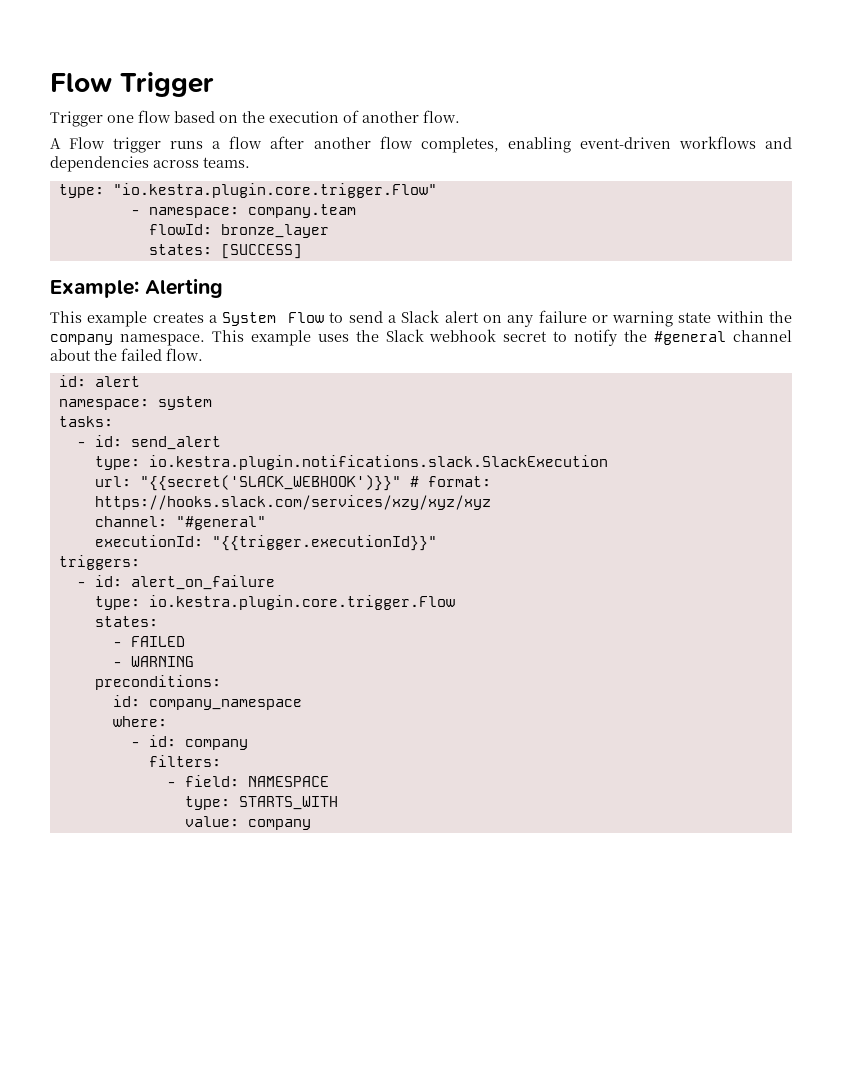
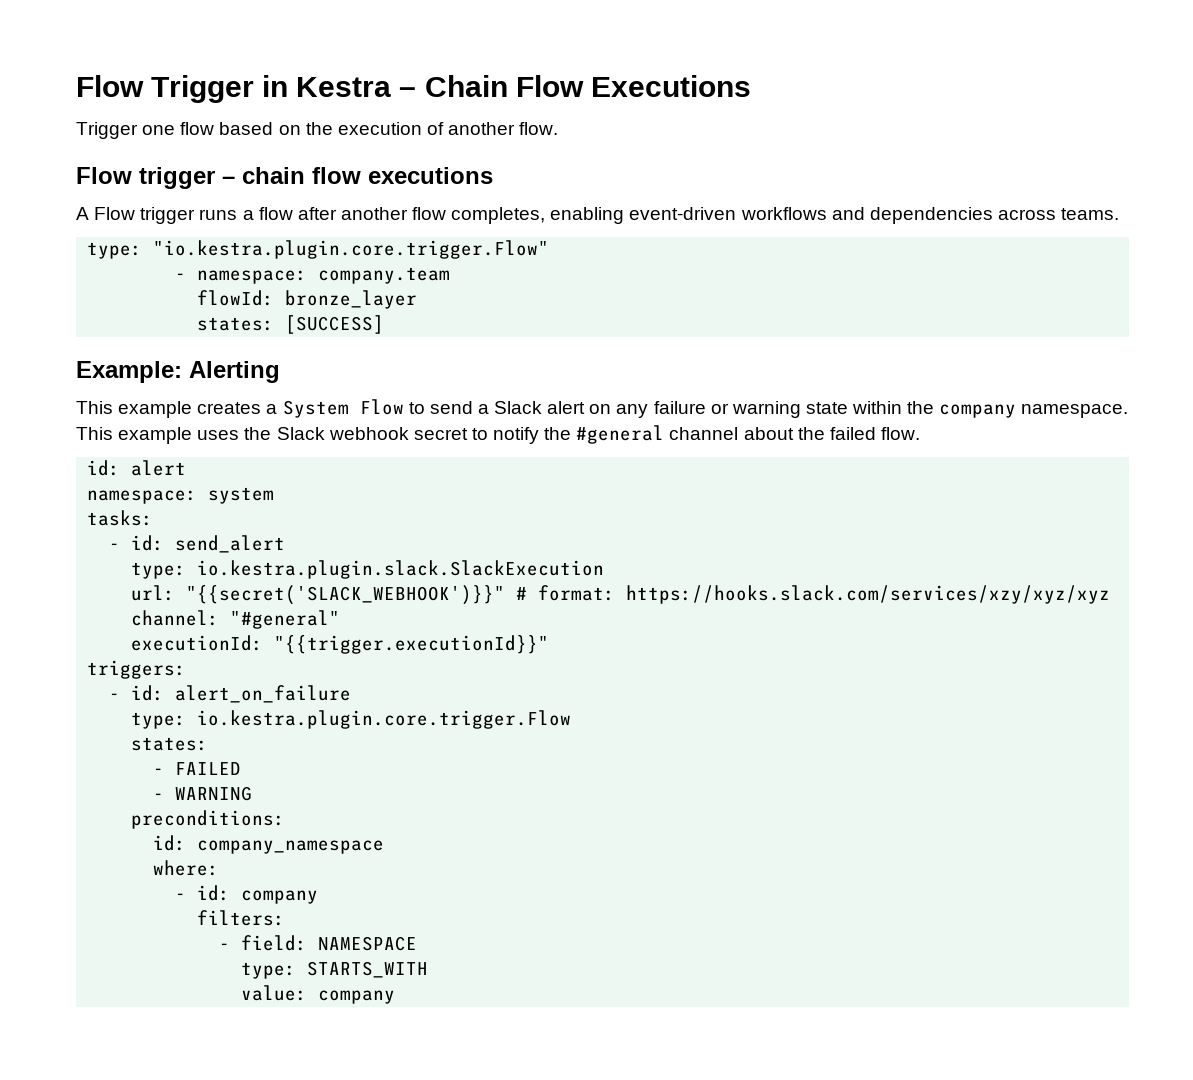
- Flow Trigger
+ Flow Trigger in Kestra – Chain Flow Executions
+ Flow trigger – chain flow executions
- type: io.kestra.plugin.notifications.slack.SlackExecution
+ type: io.kestra.plugin.slack.SlackExecution

